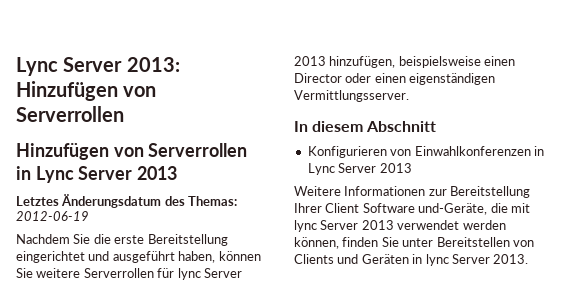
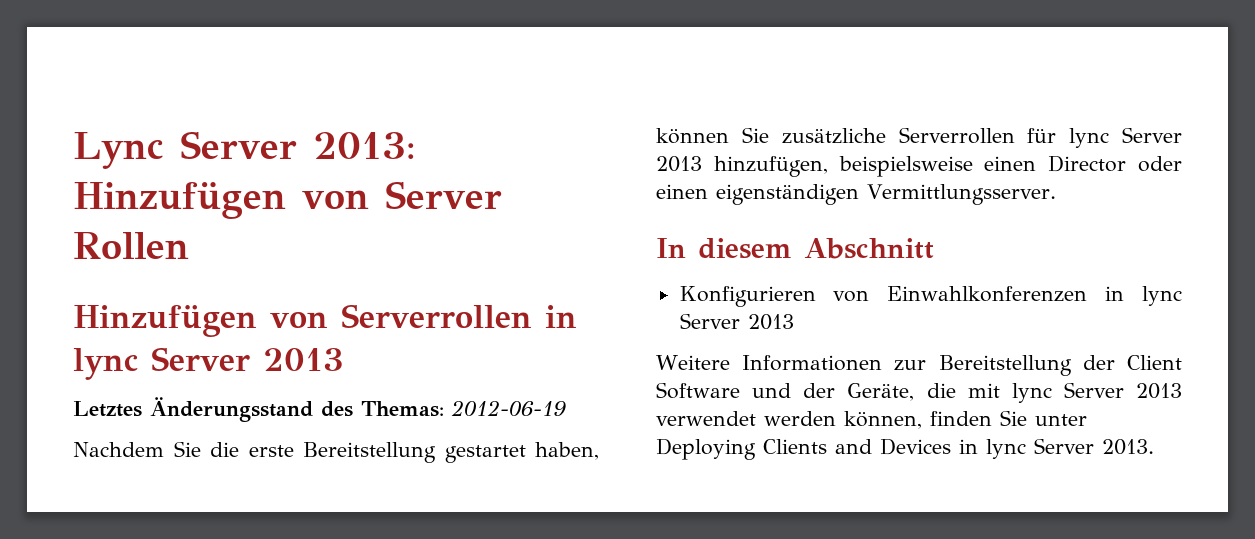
- Lync Server 2013: Hinzufügen von Serverrollen
+ Lync Server 2013: Hinzufügen von Server Rollen
- Hinzufügen von Serverrollen in Lync Server 2013
+ Hinzufügen von Serverrollen in lync Server 2013
- Letztes Änderungsdatum des Themas: 2012-06-19
+ Letztes Änderungsstand des Themas: 2012-06-19
- Nachdem Sie die erste Bereitstellung eingerichtet und ausgeführt haben, können Sie weitere Serverrollen für lync Server 2013 hinzufügen, beispielsweise einen Director oder einen eigenständigen Vermittlungsserver.
+ Nachdem Sie die erste Bereitstellung gestartet haben, können Sie zusätzliche Serverrollen für lync Server 2013 hinzufügen, beispielsweise einen Director oder einen eigenständigen Vermittlungsserver.
- Konfigurieren von Einwahlkonferenzen in Lync Server 2013
+ Konfigurieren von Einwahlkonferenzen in lync Server 2013
- Weitere Informationen zur Bereitstellung Ihrer Client Software und-Geräte, die mit lync Server 2013 verwendet werden können, finden Sie unter Bereitstellen von Clients und Geräten in lync Server 2013.
+ Weitere Informationen zur Bereitstellung der Client Software und der Geräte, die mit lync Server 2013 verwendet werden können, finden Sie unter Deploying Clients and Devices in lync Server 2013.

